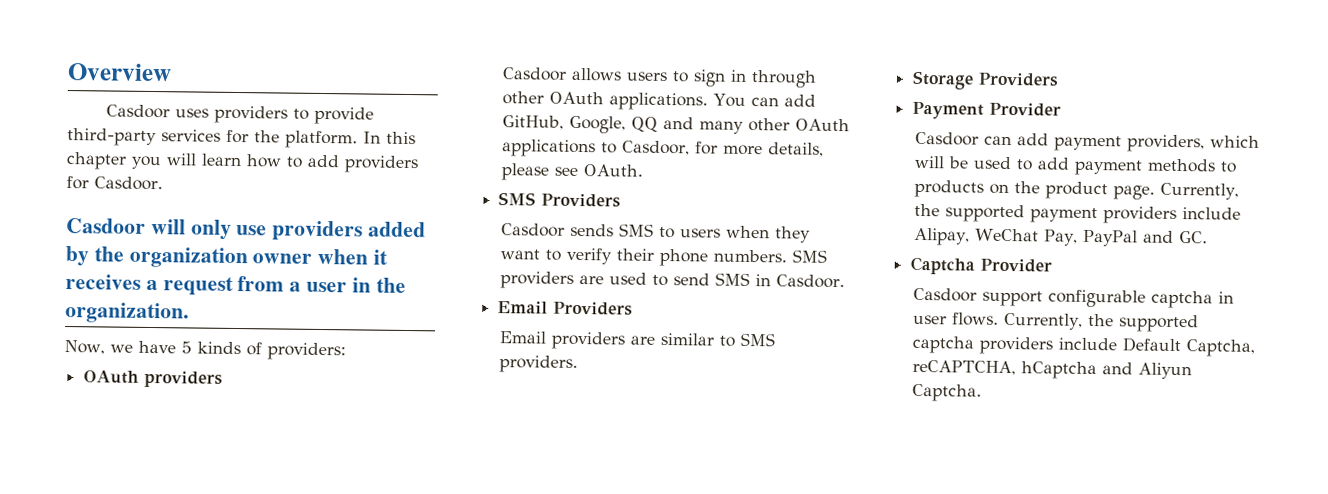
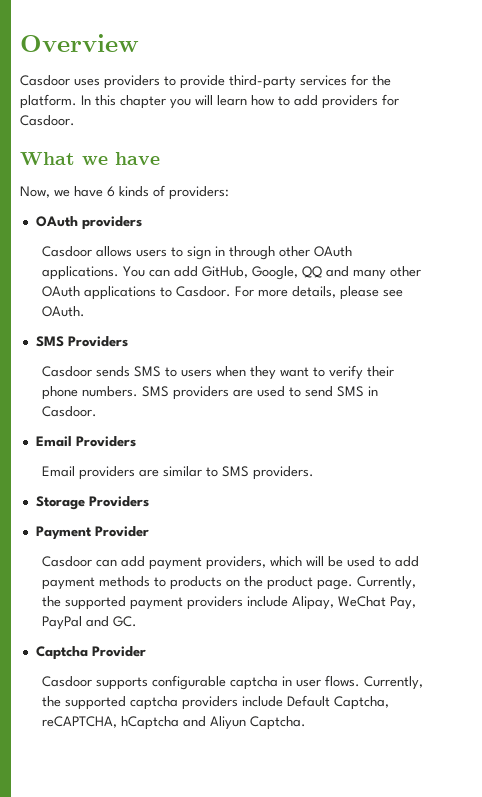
- Casdoor will only use providers added by the organization owner when it receives a request from a user in the organization.
+ What we have
- Now, we have 5 kinds of providers:
+ Now, we have 6 kinds of providers:
- You can add GitHub, Google, QQ and many other OAuth applications to Casdoor, for more details, please see OAuth.
+ You can add GitHub, Google, QQ and many other OAuth applications to Casdoor. For more details, please see OAuth.
- Casdoor support configurable captcha in user flows.
+ Casdoor supports configurable captcha in user flows.

